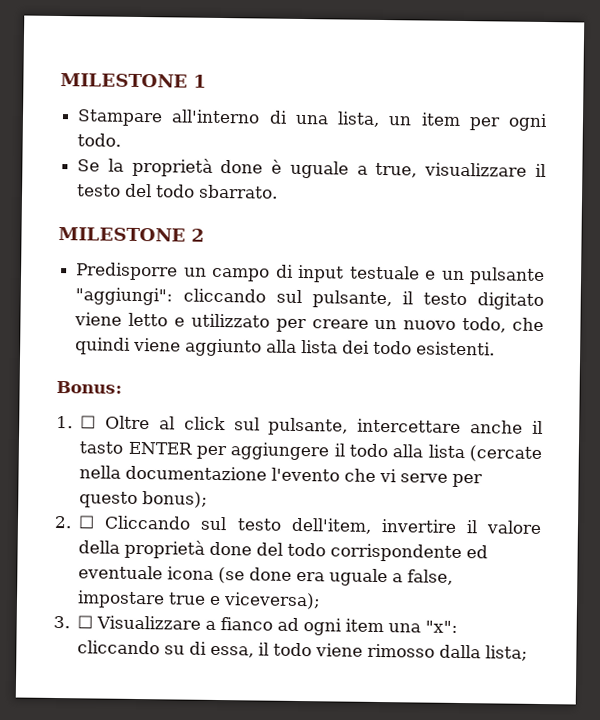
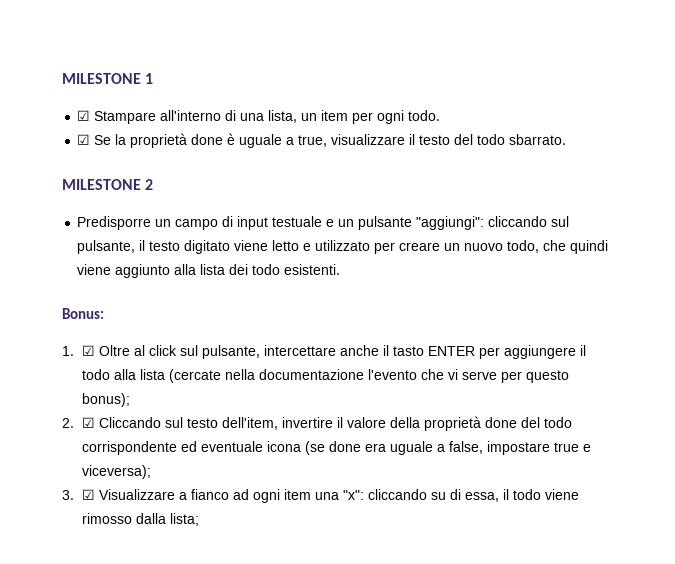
- Stampare all'interno di una lista, un item per ogni todo.
+ ☑ Stampare all'interno di una lista, un item per ogni todo.
- Se la proprietà done è uguale a true, visualizzare il testo del todo sbarrato.
+ ☑ Se la proprietà done è uguale a true, visualizzare il testo del todo sbarrato.
- 1. ☐ Oltre al click sul pulsante, intercettare anche il tasto ENTER per aggiungere il todo alla lista (cercate nella documentazione l'evento che vi serve per questo bonus);
+ 1. ☑ Oltre al click sul pulsante, intercettare anche il tasto ENTER per aggiungere il todo alla lista (cercate nella documentazione l'evento che vi serve per questo bonus);
- 2. ☐ Cliccando sul testo dell'item, invertire il valore della proprietà done del todo corrispondente ed eventuale icona (se done era uguale a false, impostare true e viceversa);
+ 2. ☑ Cliccando sul testo dell'item, invertire il valore della proprietà done del todo corrispondente ed eventuale icona (se done era uguale a false, impostare true e viceversa);
- 3. ☐ Visualizzare a fianco ad ogni item una "x": cliccando su di essa, il todo viene rimosso dalla lista;
+ 3. ☑ Visualizzare a fianco ad ogni item una "x": cliccando su di essa, il todo viene rimosso dalla lista;

